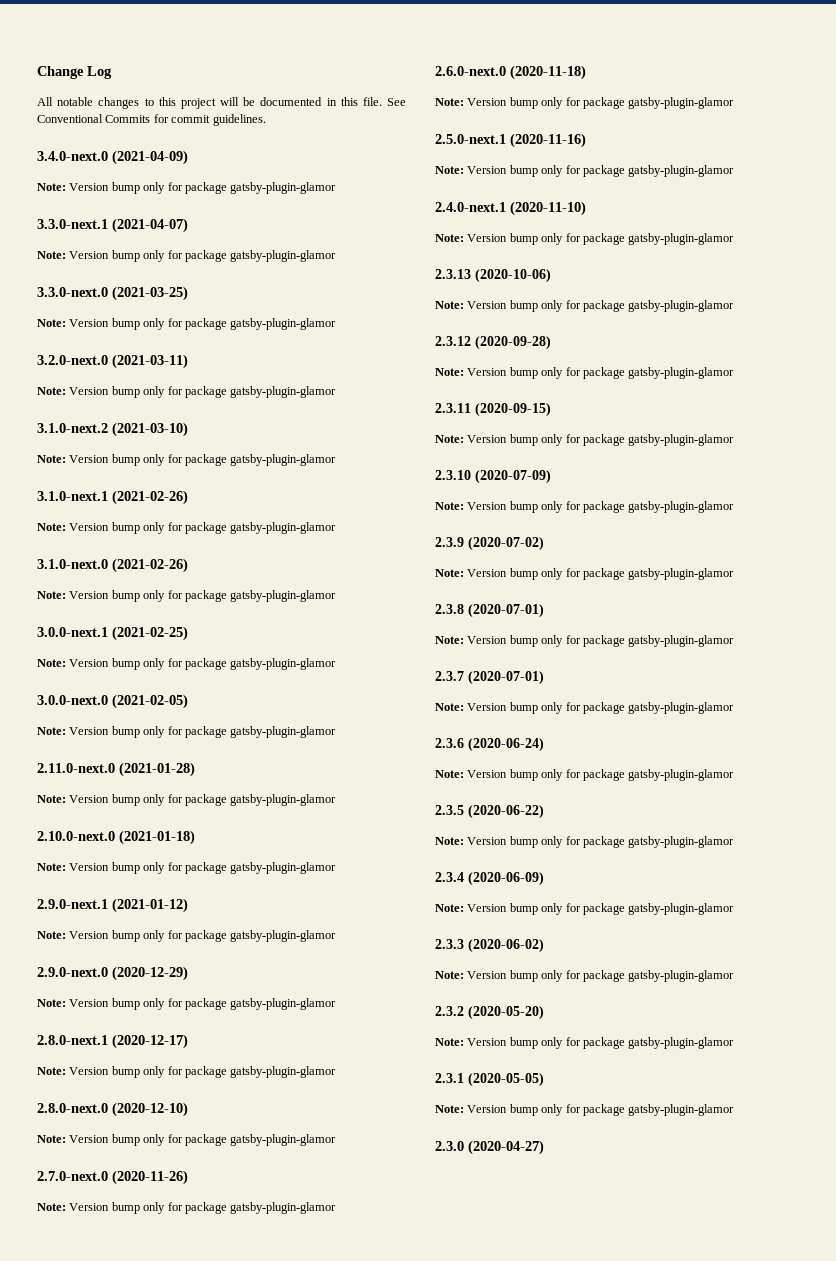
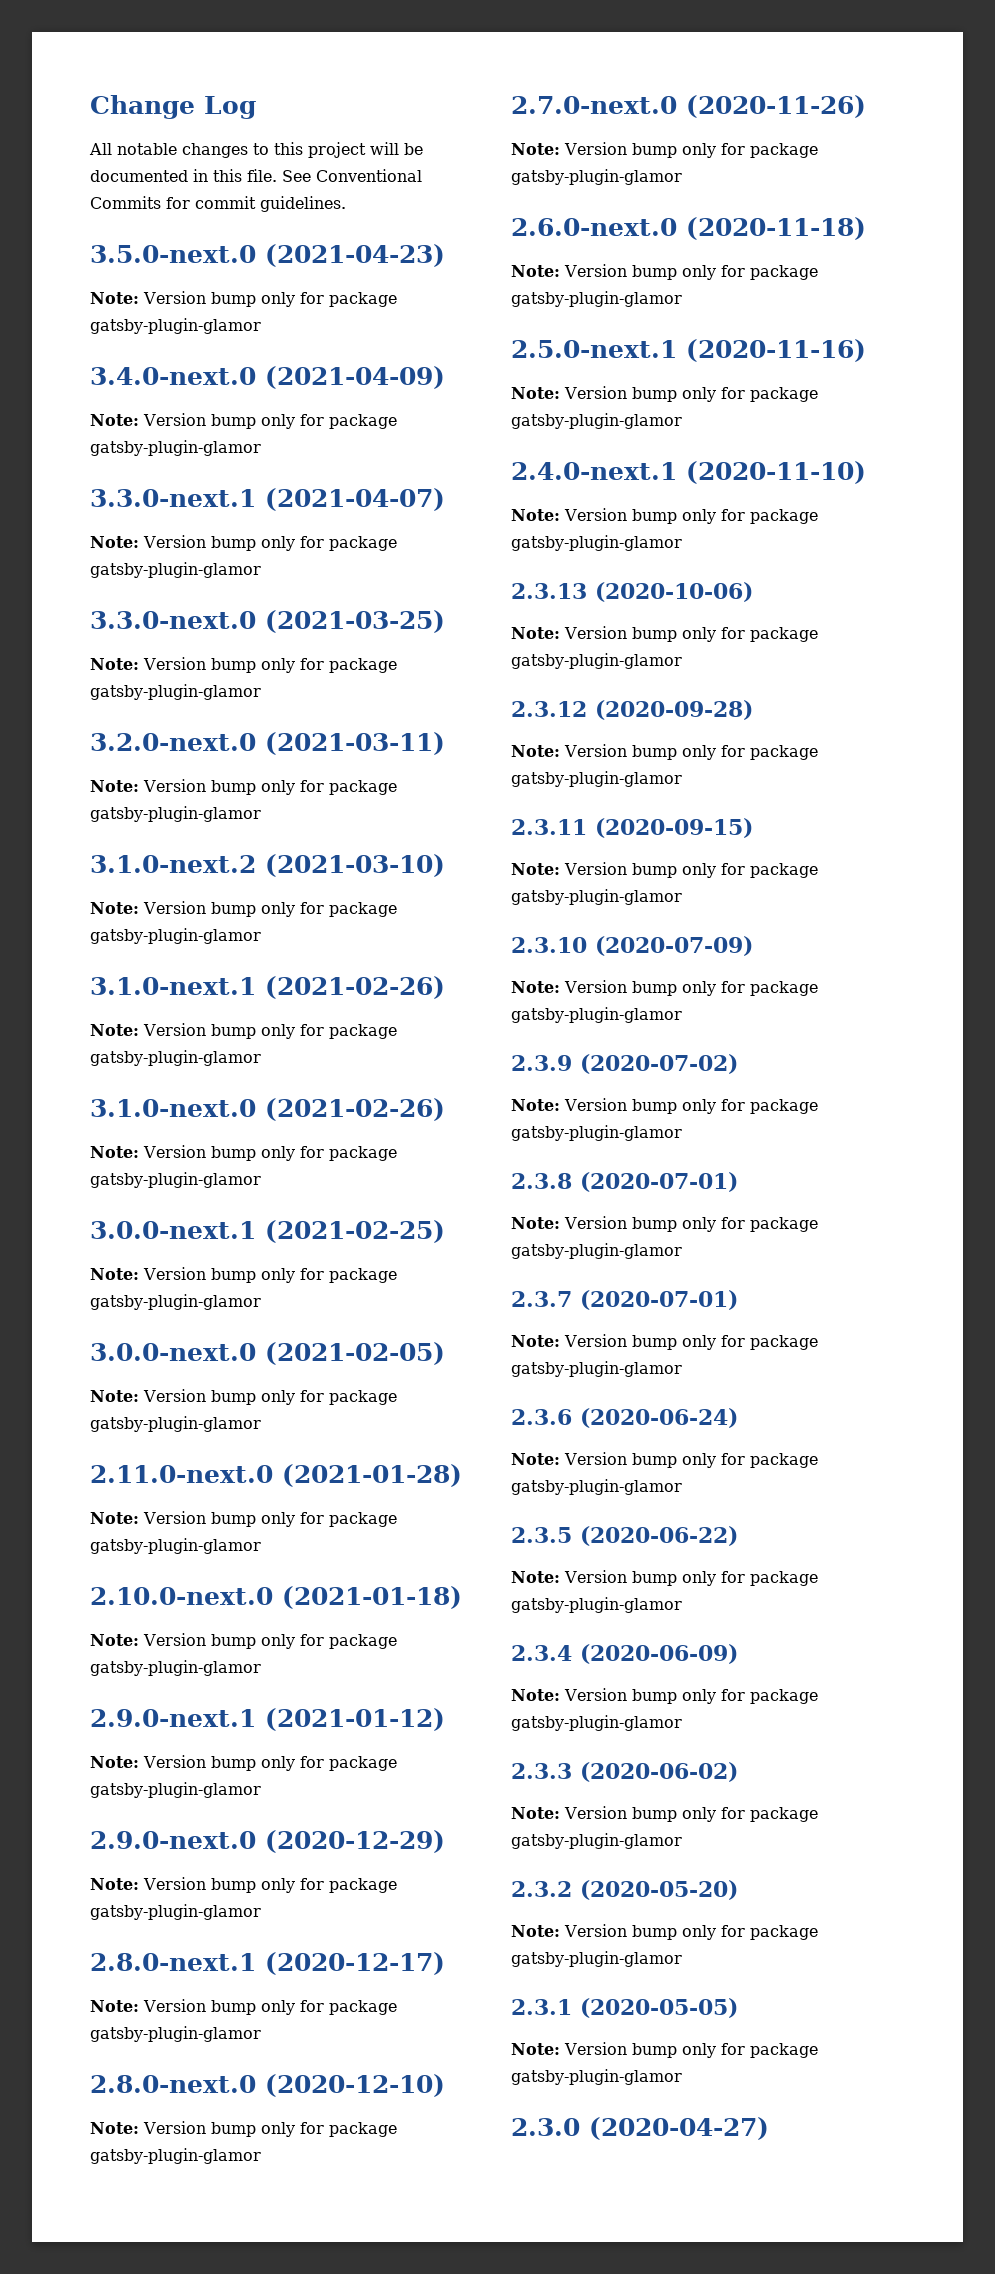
+ 3.5.0-next.0 (2021-04-23)
+ Note: Version bump only for package gatsby-plugin-glamor

